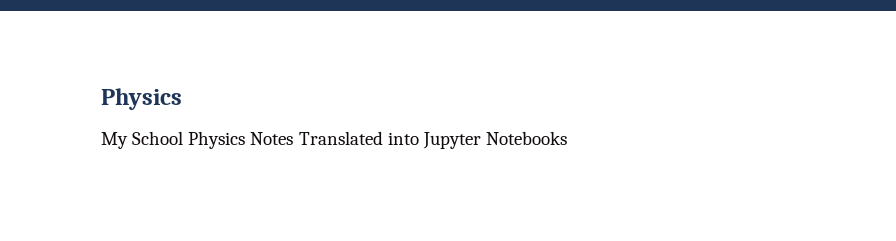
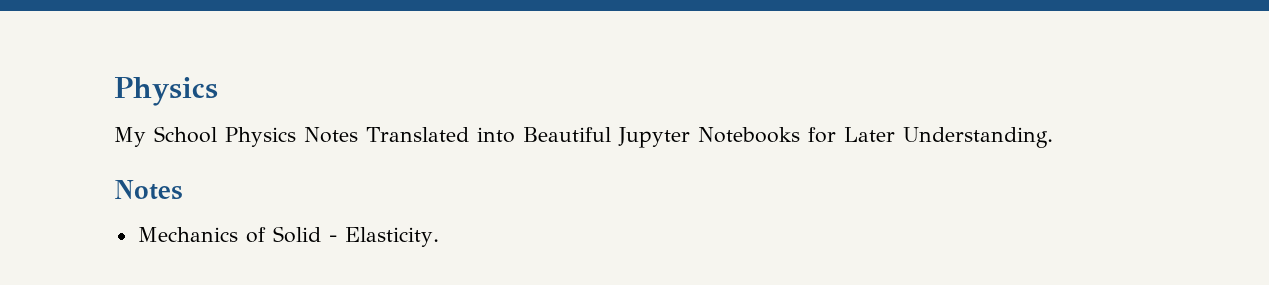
- My School Physics Notes Translated into Jupyter Notebooks
+ My School Physics Notes Translated into Beautiful Jupyter Notebooks for Later Understanding.
+ Notes
+ Mechanics of Solid - Elasticity.

